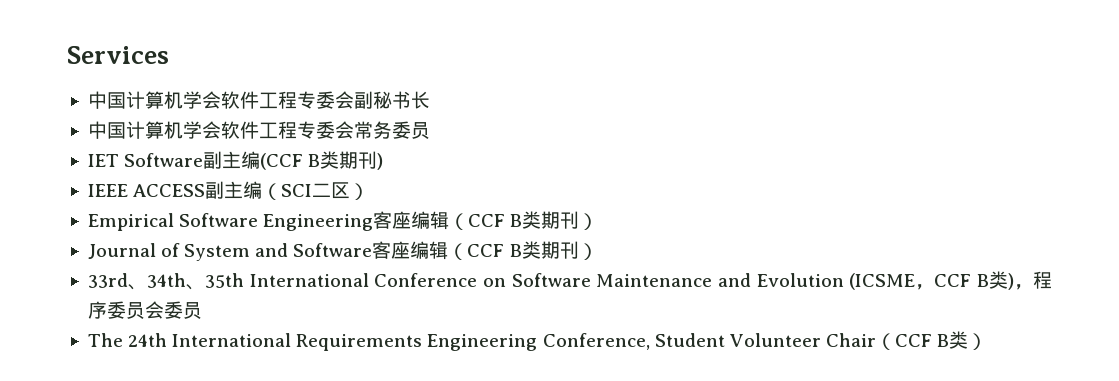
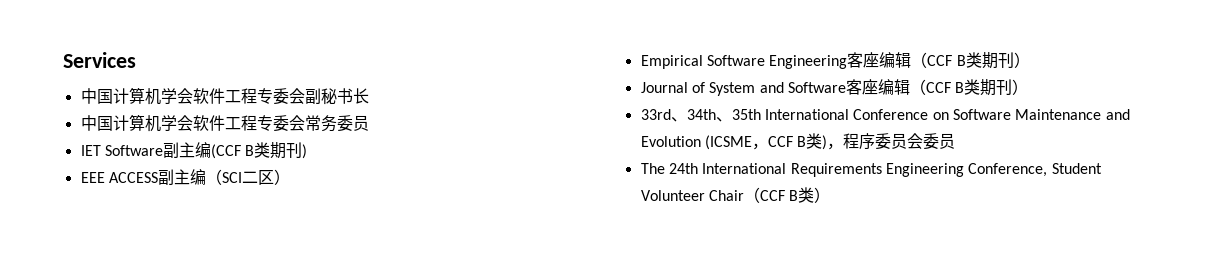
- IEEE ACCESS副主编（SCI二区）
+ EEE ACCESS副主编（SCI二区）

